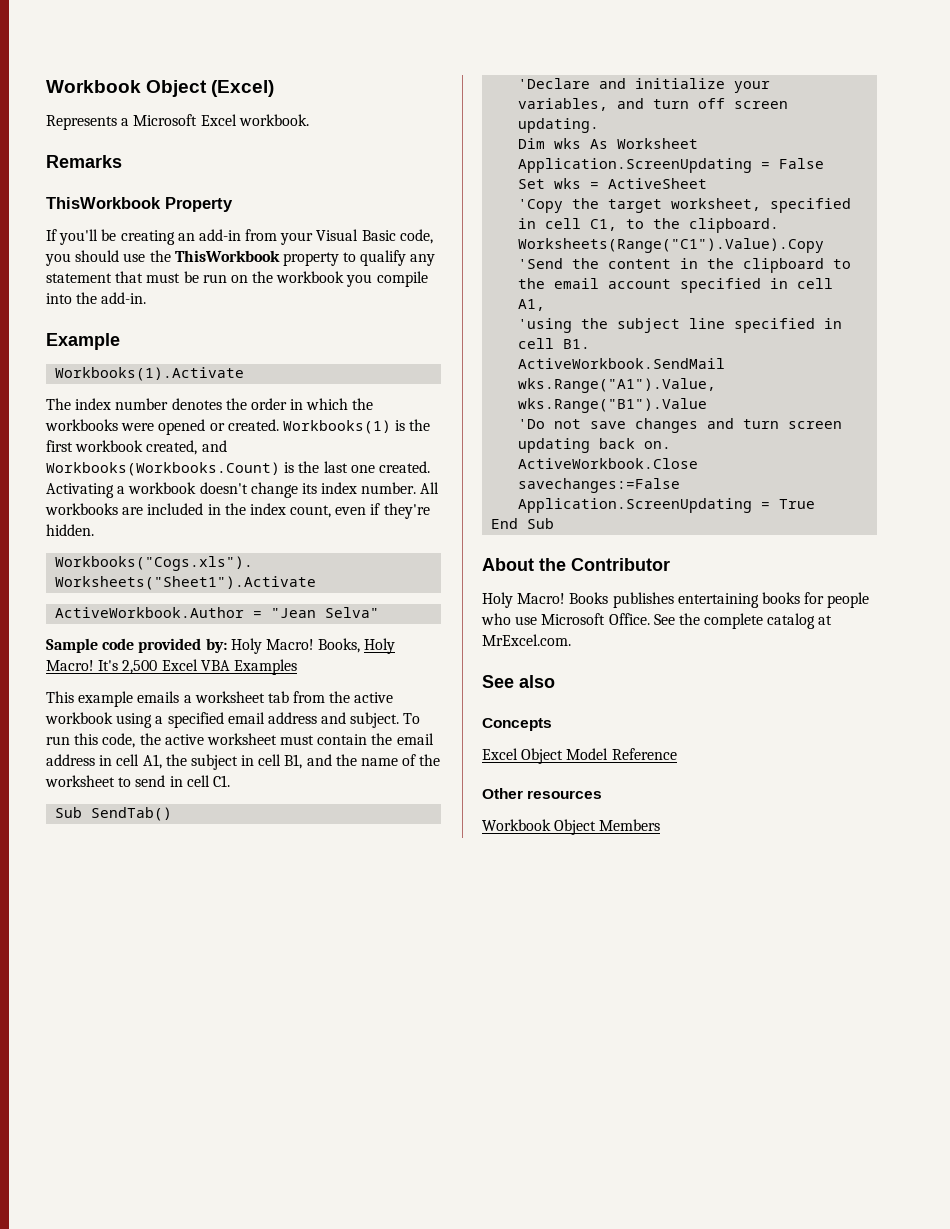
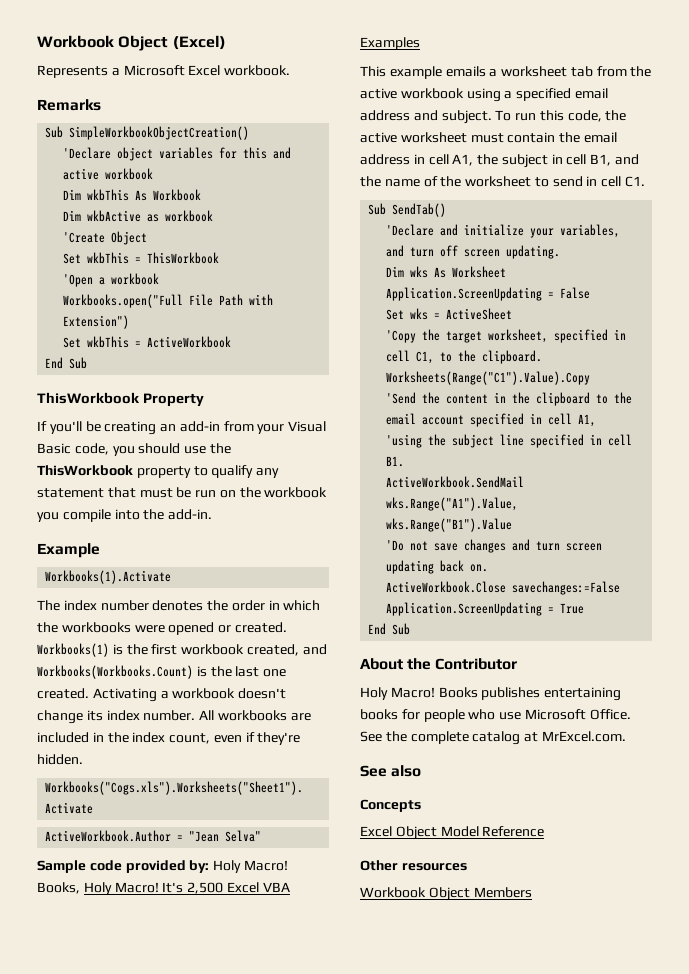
+ Sub SimpleWorkbookObjectCreation()
+ 'Declare object variables for this and active workbook
+ Dim wkbThis As Workbook
+ Dim wkbActive as workbook
+ 'Create Object
+ Set wkbThis = ThisWorkbook
+ 'Open a workbook
+ Workbooks.open("Full File Path with Extension")
+ Set wkbThis = ActiveWorkbook
+ End Sub

